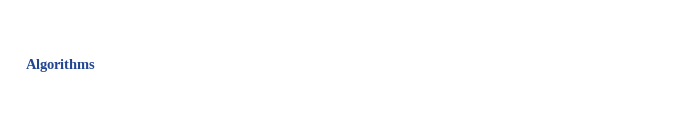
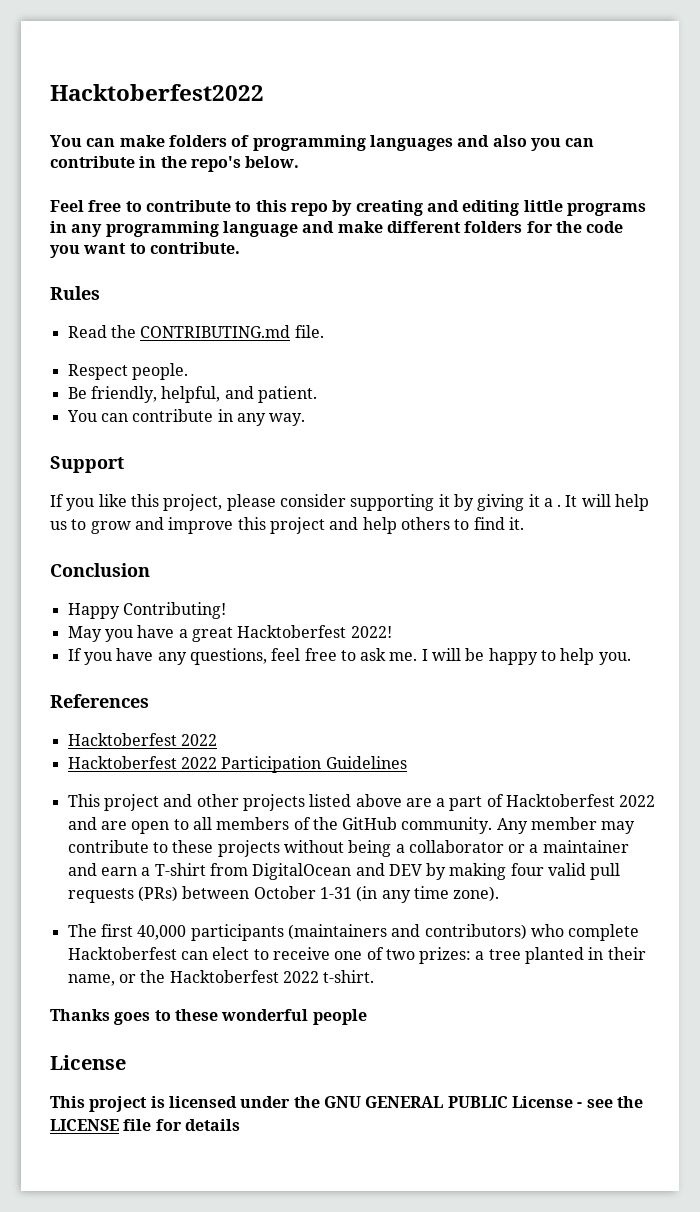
- Algorithms
+ Hacktoberfest2022
+ You can make folders of programming languages and also you can contribute in the repo's below.
+ Feel free to contribute to this repo by creating and editing little programs in any programming language and make different folders for the code you want to contribute.
+ Rules
+ Read the CONTRIBUTING.md file.
+ Respect people.
+ Be friendly, helpful, and patient.
+ You can contribute in any way.
+ Support
+ If you like this project, please consider supporting it by giving it a . It will help us to grow and improve this project and help others to find it.
+ Conclusion
+ Happy Contributing!
+ May you have a great Hacktoberfest 2022!
+ If you have any questions, feel free to ask me. I will be happy to help you.
+ References
+ Hacktoberfest 2022
+ Hacktoberfest 2022 Participation Guidelines
+ This project and other projects listed above are a part of Hacktoberfest 2022 and are open to all members of the GitHub community. Any member may contribute to these projects without being a collaborator or a maintainer and earn a T-shirt from DigitalOcean and DEV by making four valid pull requests (PRs) between October 1-31 (in any time zone).
+ The first 40,000 participants (maintainers and contributors) who complete Hacktoberfest can elect to receive one of two prizes: a tree planted in their name, or the Hacktoberfest 2022 t-shirt.
+ Thanks goes to these wonderful people
+ License
+ This project is licensed under the GNU GENERAL PUBLIC License - see the LICENSE file for details

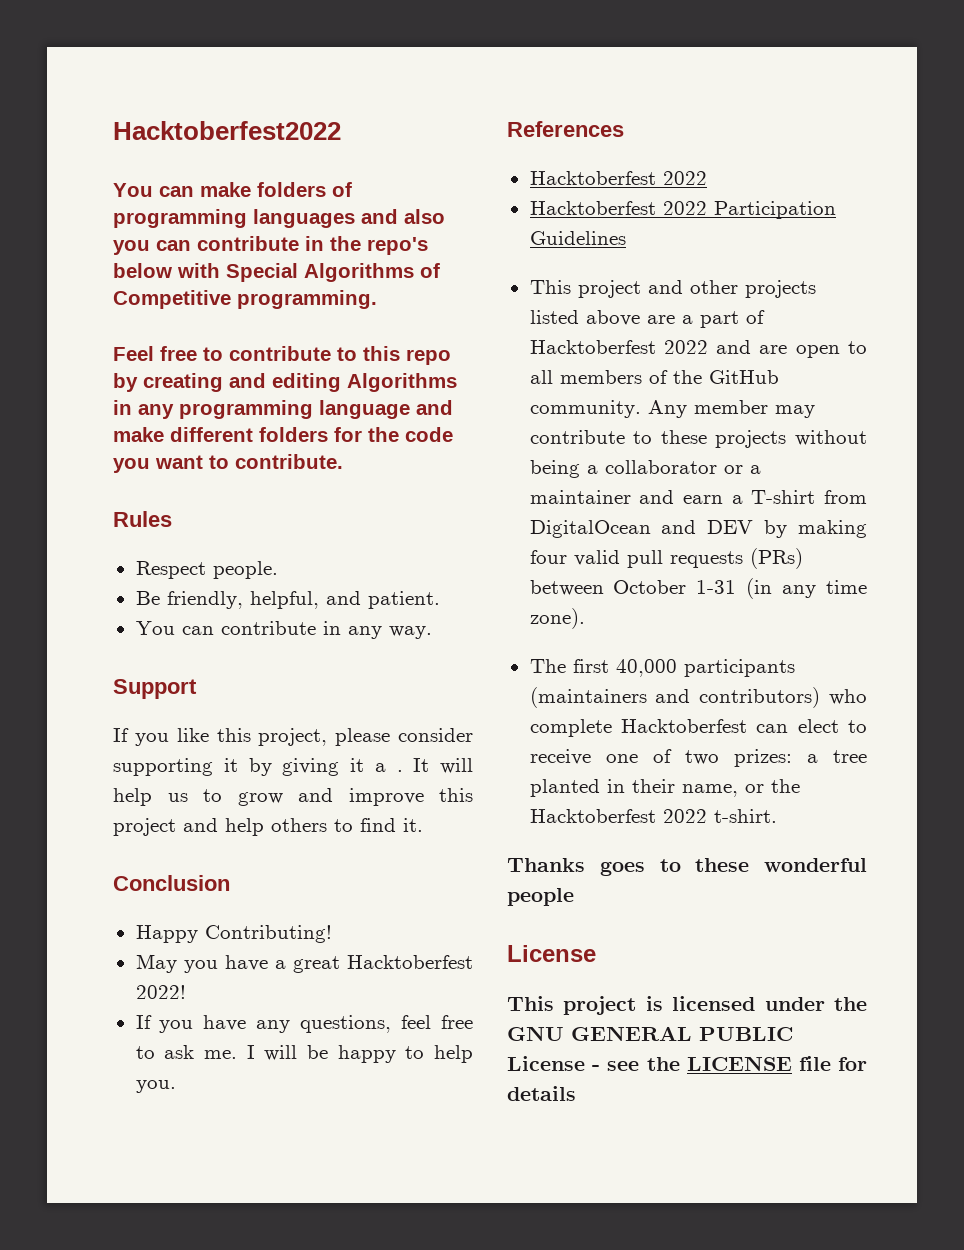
- You can make folders of programming languages and also you can contribute in the repo's below.
+ You can make folders of programming languages and also you can contribute in the repo's below with Special Algorithms of Competitive programming.
- Feel free to contribute to this repo by creating and editing little programs in any programming language and make different folders for the code you want to contribute.
+ Feel free to contribute to this repo by creating and editing Algorithms in any programming language and make different folders for the code you want to contribute.
- Read the CONTRIBUTING.md file.

